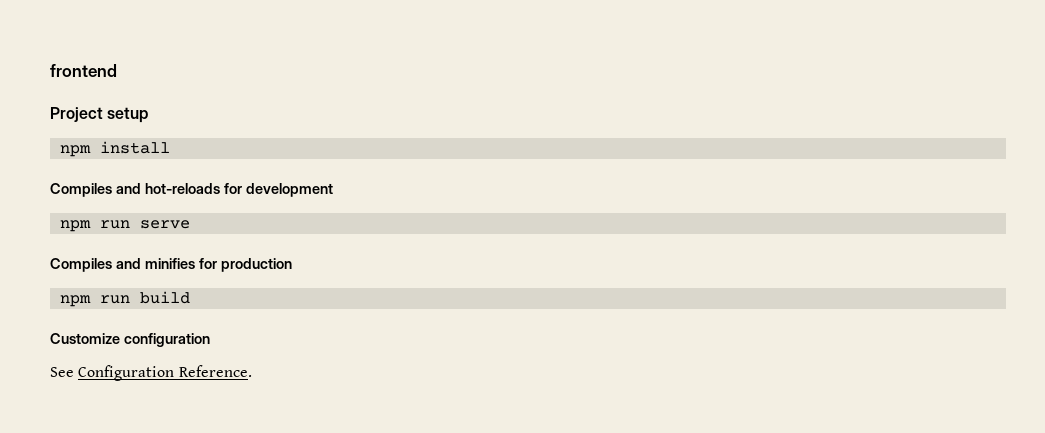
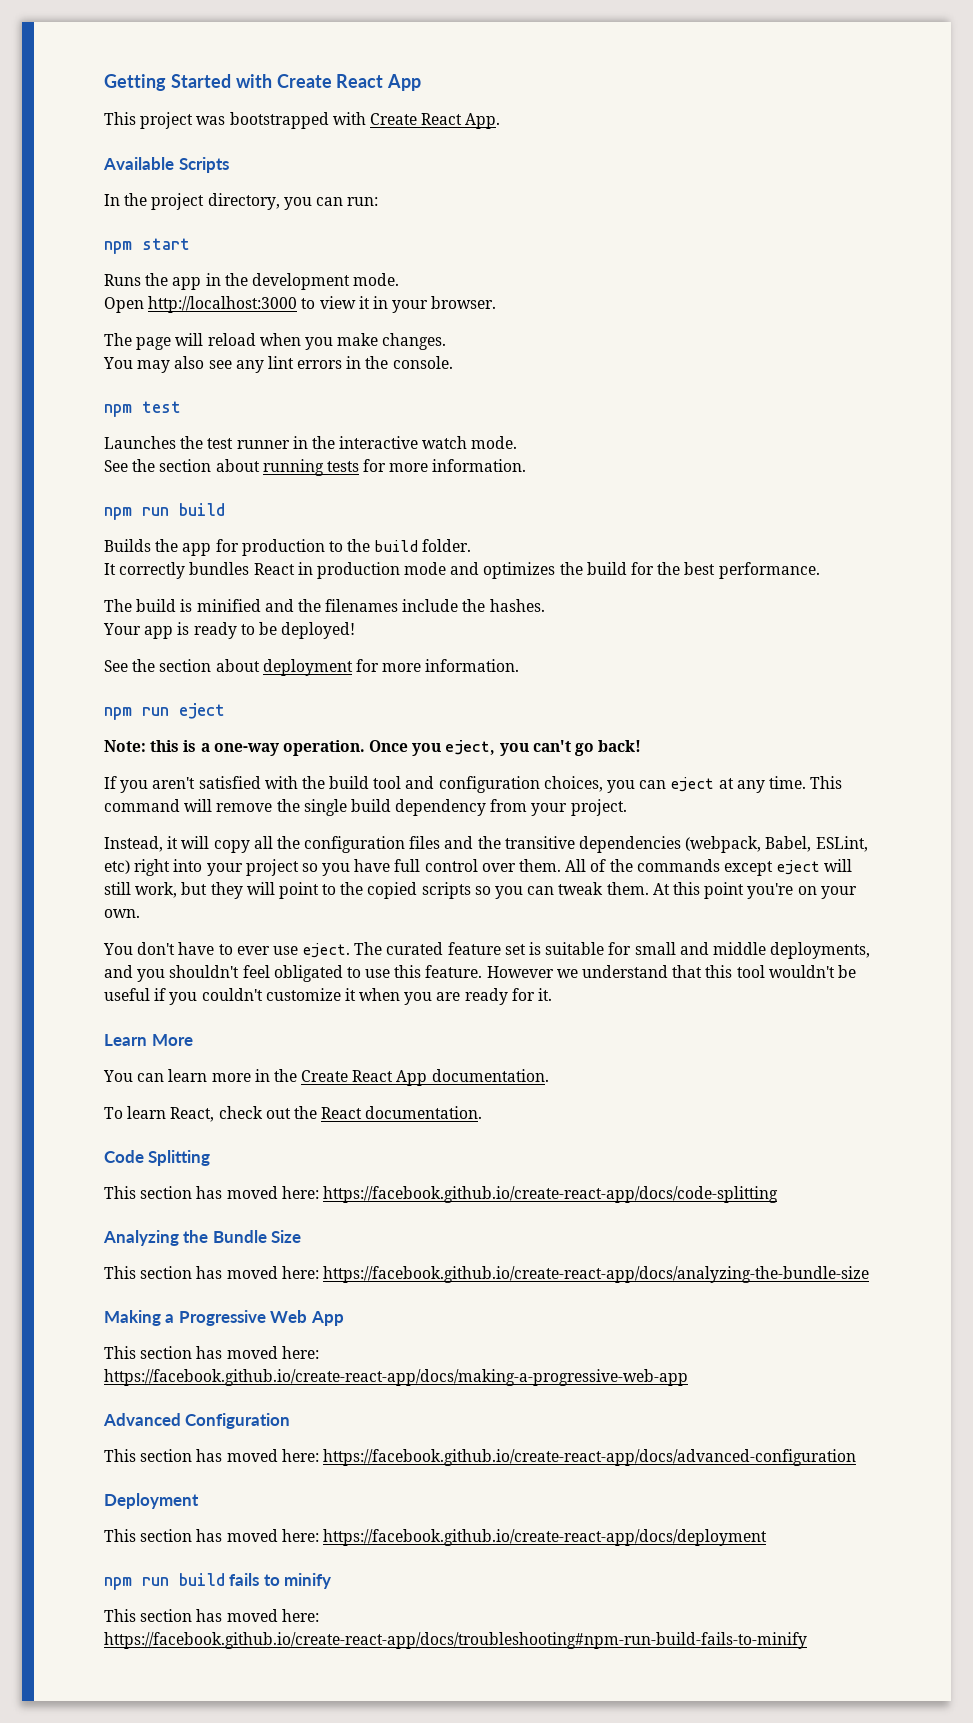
- frontend
- Project setup
- npm install
- Compiles and hot-reloads for development
- npm run serve
- Compiles and minifies for production
+ Getting Started with Create React App
+ This project was bootstrapped with Create React App.
+ Available Scripts
+ In the project directory, you can run:
+ npm start
+ Runs the app in the development mode.
+ Open http://localhost:3000 to view it in your browser.
+ The page will reload when you make changes.
+ You may also see any lint errors in the console.
+ npm test
+ Launches the test runner in the interactive watch mode.
+ See the section about running tests for more information.
  npm run build
- Customize configuration
- See Configuration Reference.
+ Builds the app for production to the build folder.
+ It correctly bundles React in production mode and optimizes the build for the best performance.
+ The build is minified and the filenames include the hashes.
+ Your app is ready to be deployed!
+ See the section about deployment for more information.
+ npm run eject
+ Note: this is a one-way operation. Once you eject, you can't go back!
+ If you aren't satisfied with the build tool and configuration choices, you can eject at any time. This command will remove the single build dependency from your project.
+ Instead, it will copy all the configuration files and the transitive dependencies (webpack, Babel, ESLint, etc) right into your project so you have full control over them. All of the commands except eject will still work, but they will point to the copied scripts so you can tweak them. At this point you're on your own.
+ You don't have to ever use eject. The curated feature set is suitable for small and middle deployments, and you shouldn't feel obligated to use this feature. However we understand that this tool wouldn't be useful if you couldn't customize it when you are ready for it.
+ Learn More
+ You can learn more in the Create React App documentation.
+ To learn React, check out the React documentation.
+ Code Splitting
+ This section has moved here: https://facebook.github.io/create-react-app/docs/code-splitting
+ Analyzing the Bundle Size
+ This section has moved here: https://facebook.github.io/create-react-app/docs/analyzing-the-bundle-size
+ Making a Progressive Web App
+ This section has moved here: https://facebook.github.io/create-react-app/docs/making-a-progressive-web-app
+ Advanced Configuration
+ This section has moved here: https://facebook.github.io/create-react-app/docs/advanced-configuration
+ Deployment
+ This section has moved here: https://facebook.github.io/create-react-app/docs/deployment
+ npm run build fails to minify
+ This section has moved here: https://facebook.github.io/create-react-app/docs/troubleshooting#npm-run-build-fails-to-minify

